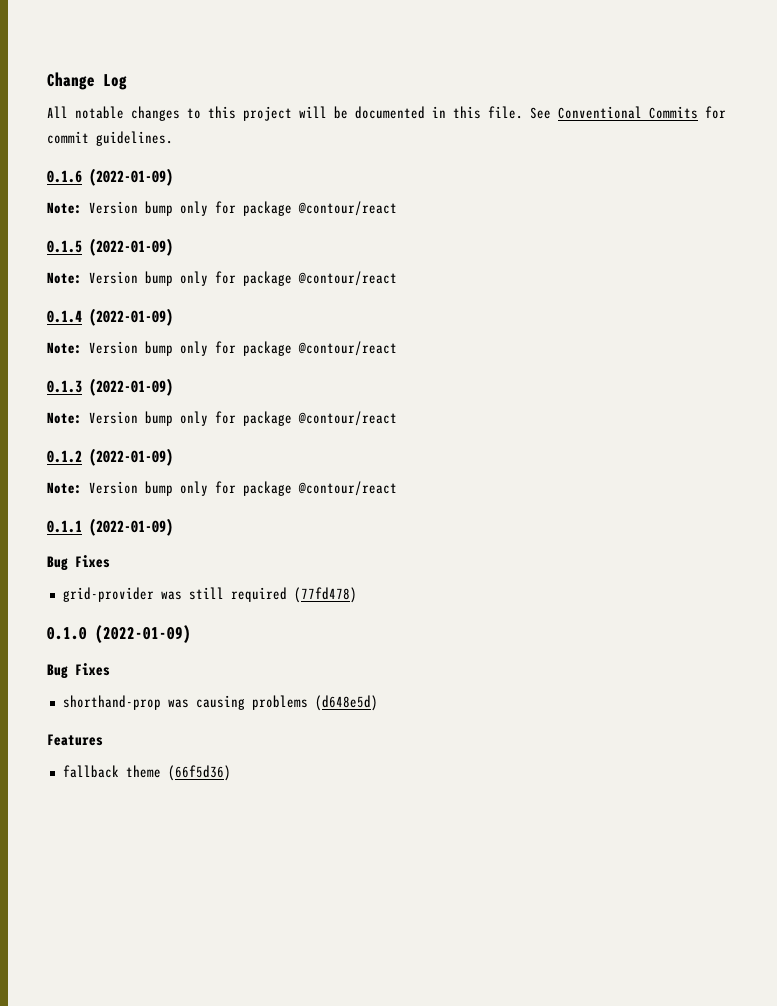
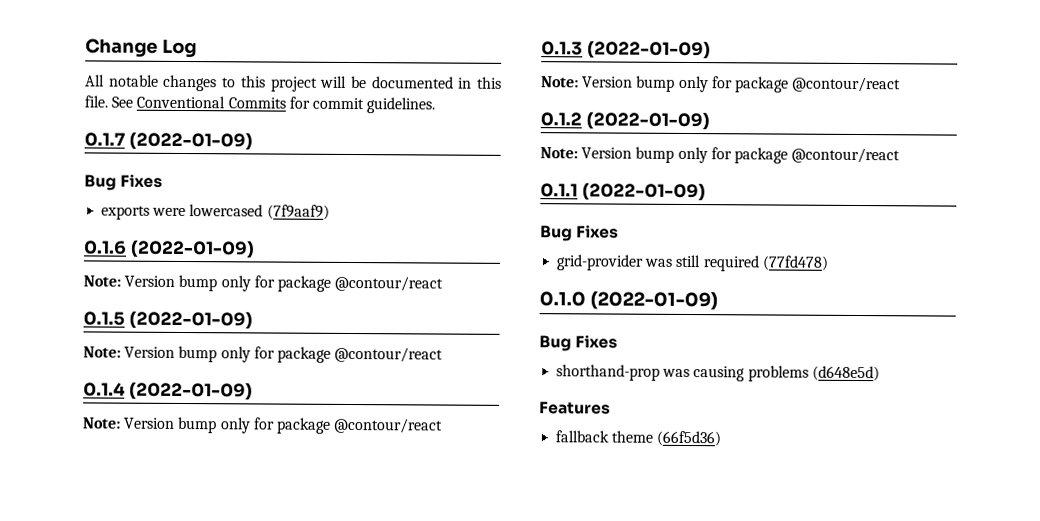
+ 0.1.7 (2022-01-09)
+ Bug Fixes
+ exports were lowercased (7f9aaf9)

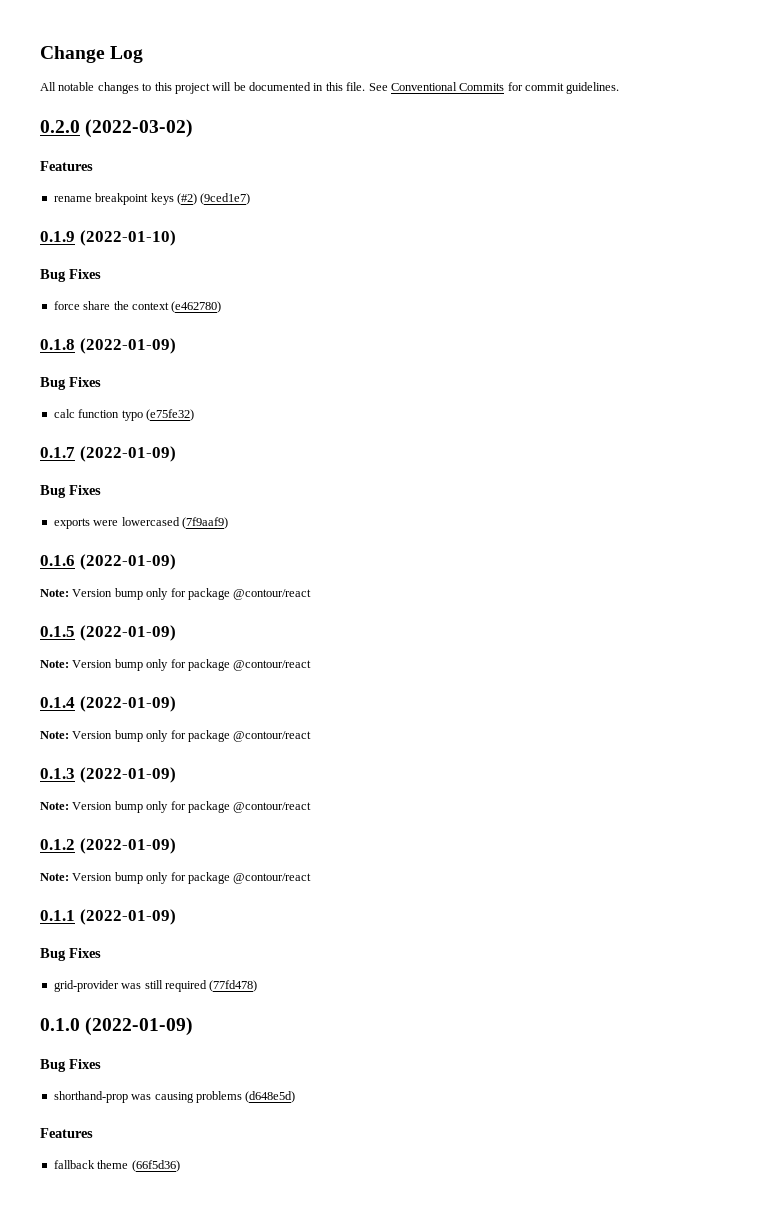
+ 0.2.0 (2022-03-02)
+ Features
+ rename breakpoint keys (#2) (9ced1e7)
+ 0.1.9 (2022-01-10)
+ Bug Fixes
+ force share the context (e462780)
+ 0.1.8 (2022-01-09)
+ Bug Fixes
+ calc function typo (e75fe32)

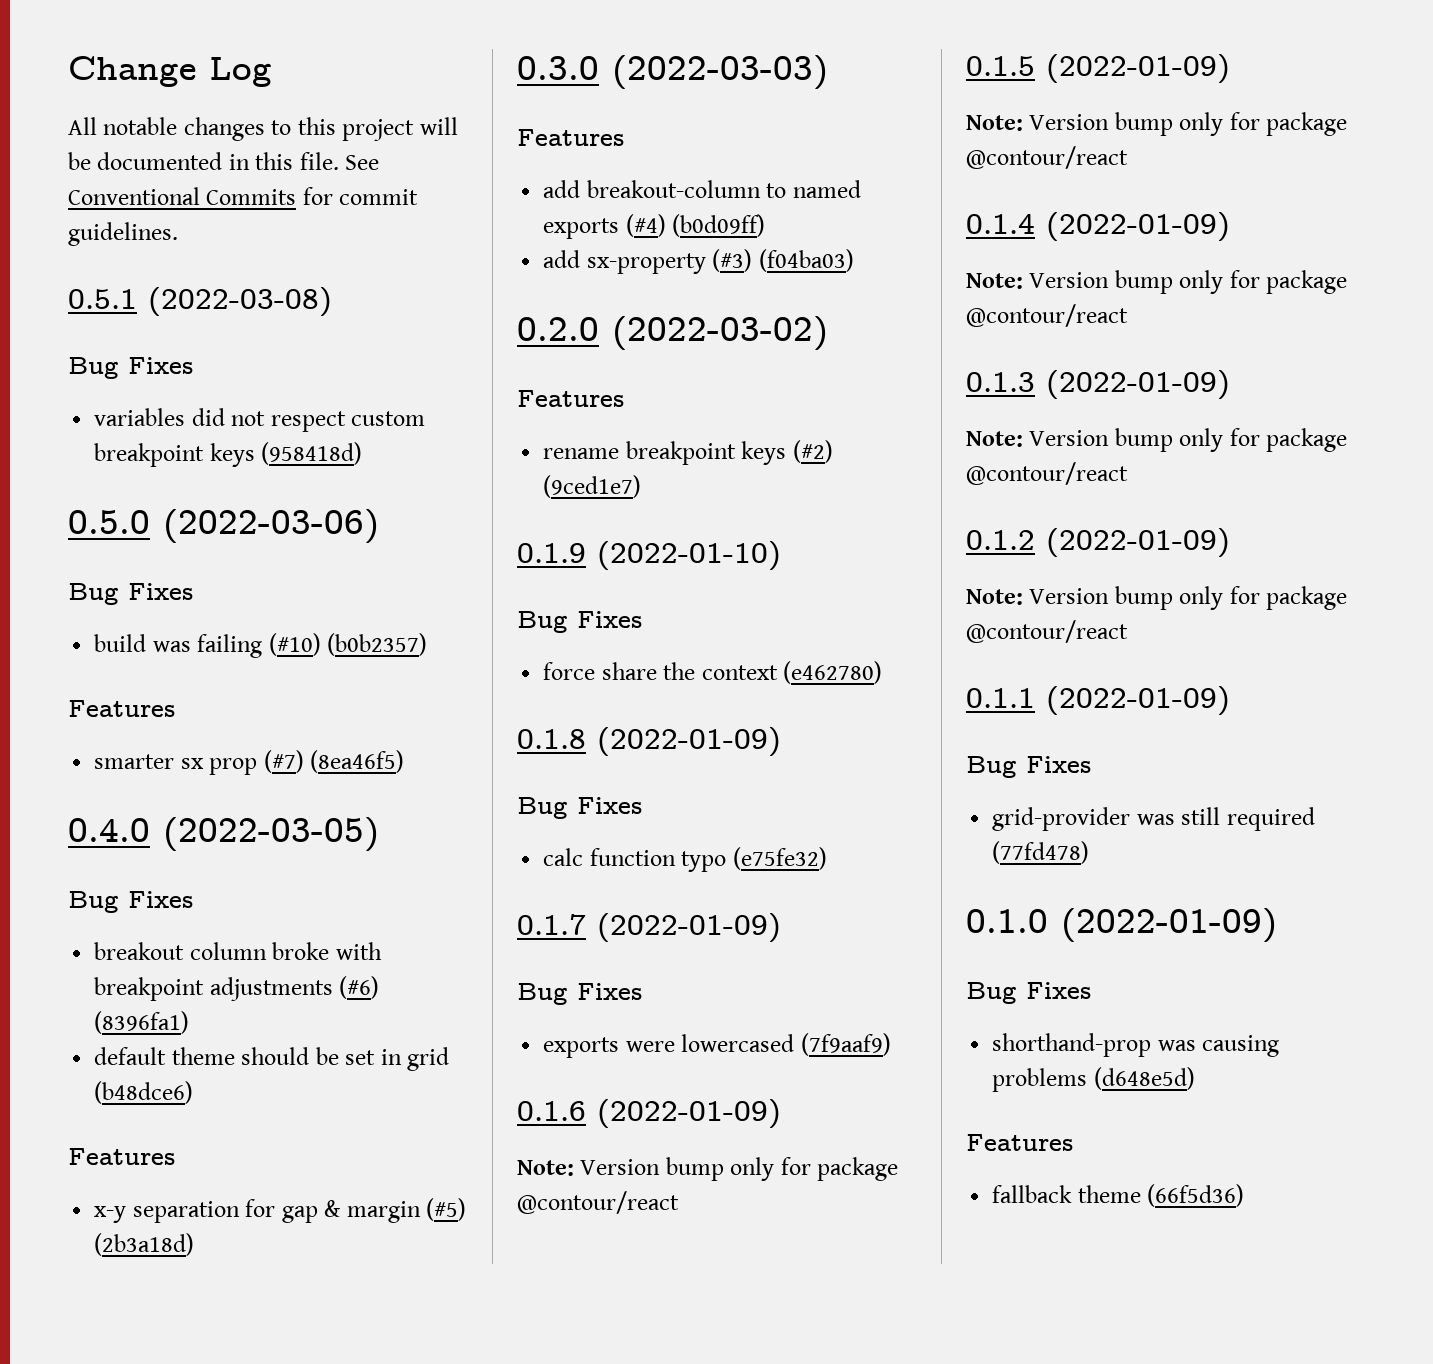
+ 0.5.1 (2022-03-08)
+ Bug Fixes
+ variables did not respect custom breakpoint keys (958418d)
+ 0.5.0 (2022-03-06)
+ Bug Fixes
+ build was failing (#10) (b0b2357)
+ Features
+ smarter sx prop (#7) (8ea46f5)
+ 0.4.0 (2022-03-05)
+ Bug Fixes
+ breakout column broke with breakpoint adjustments (#6) (8396fa1)
+ default theme should be set in grid (b48dce6)
+ Features
+ x-y separation for gap & margin (#5) (2b3a18d)
+ 0.3.0 (2022-03-03)
+ Features
+ add breakout-column to named exports (#4) (b0d09ff)
+ add sx-property (#3) (f04ba03)

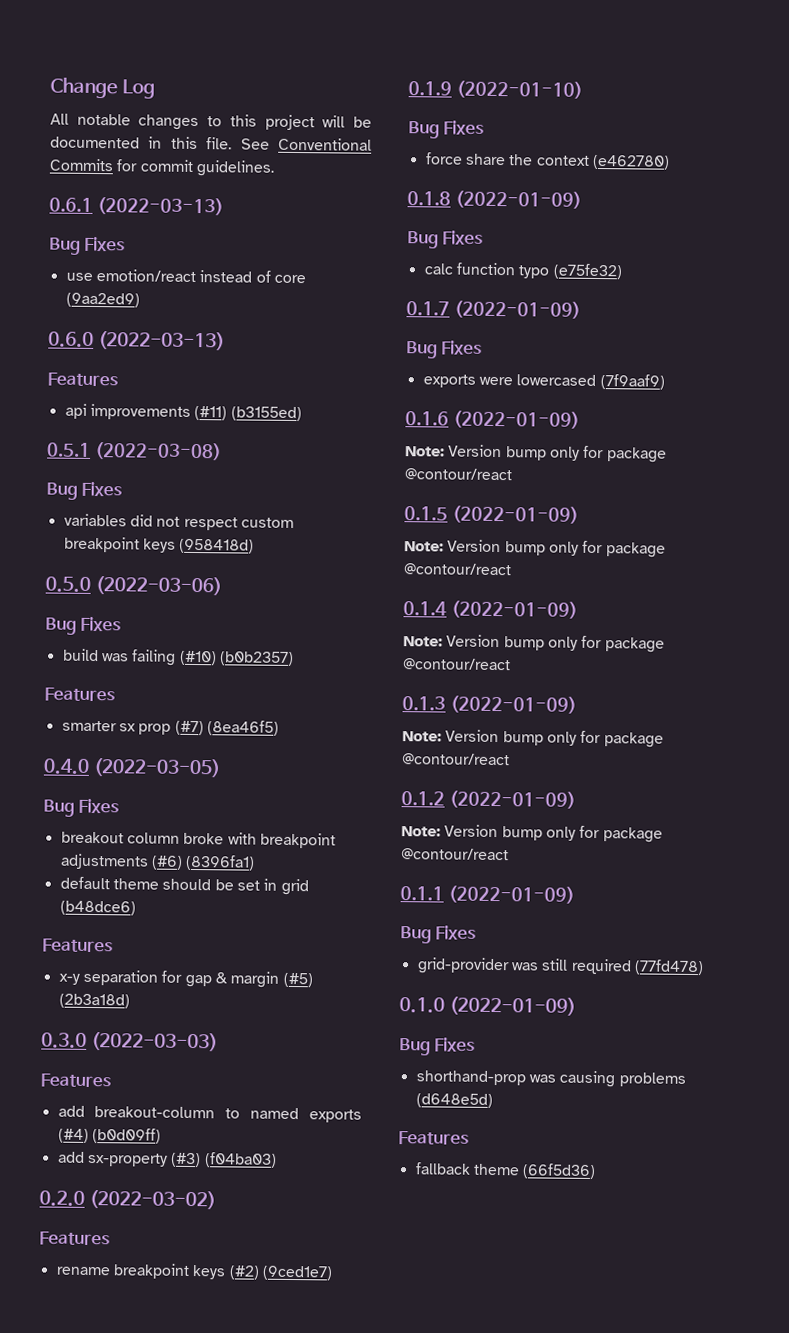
+ 0.6.1 (2022-03-13)
+ Bug Fixes
+ use emotion/react instead of core (9aa2ed9)
+ 0.6.0 (2022-03-13)
+ Features
+ api improvements (#11) (b3155ed)

